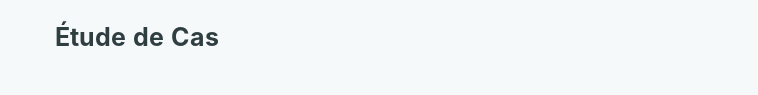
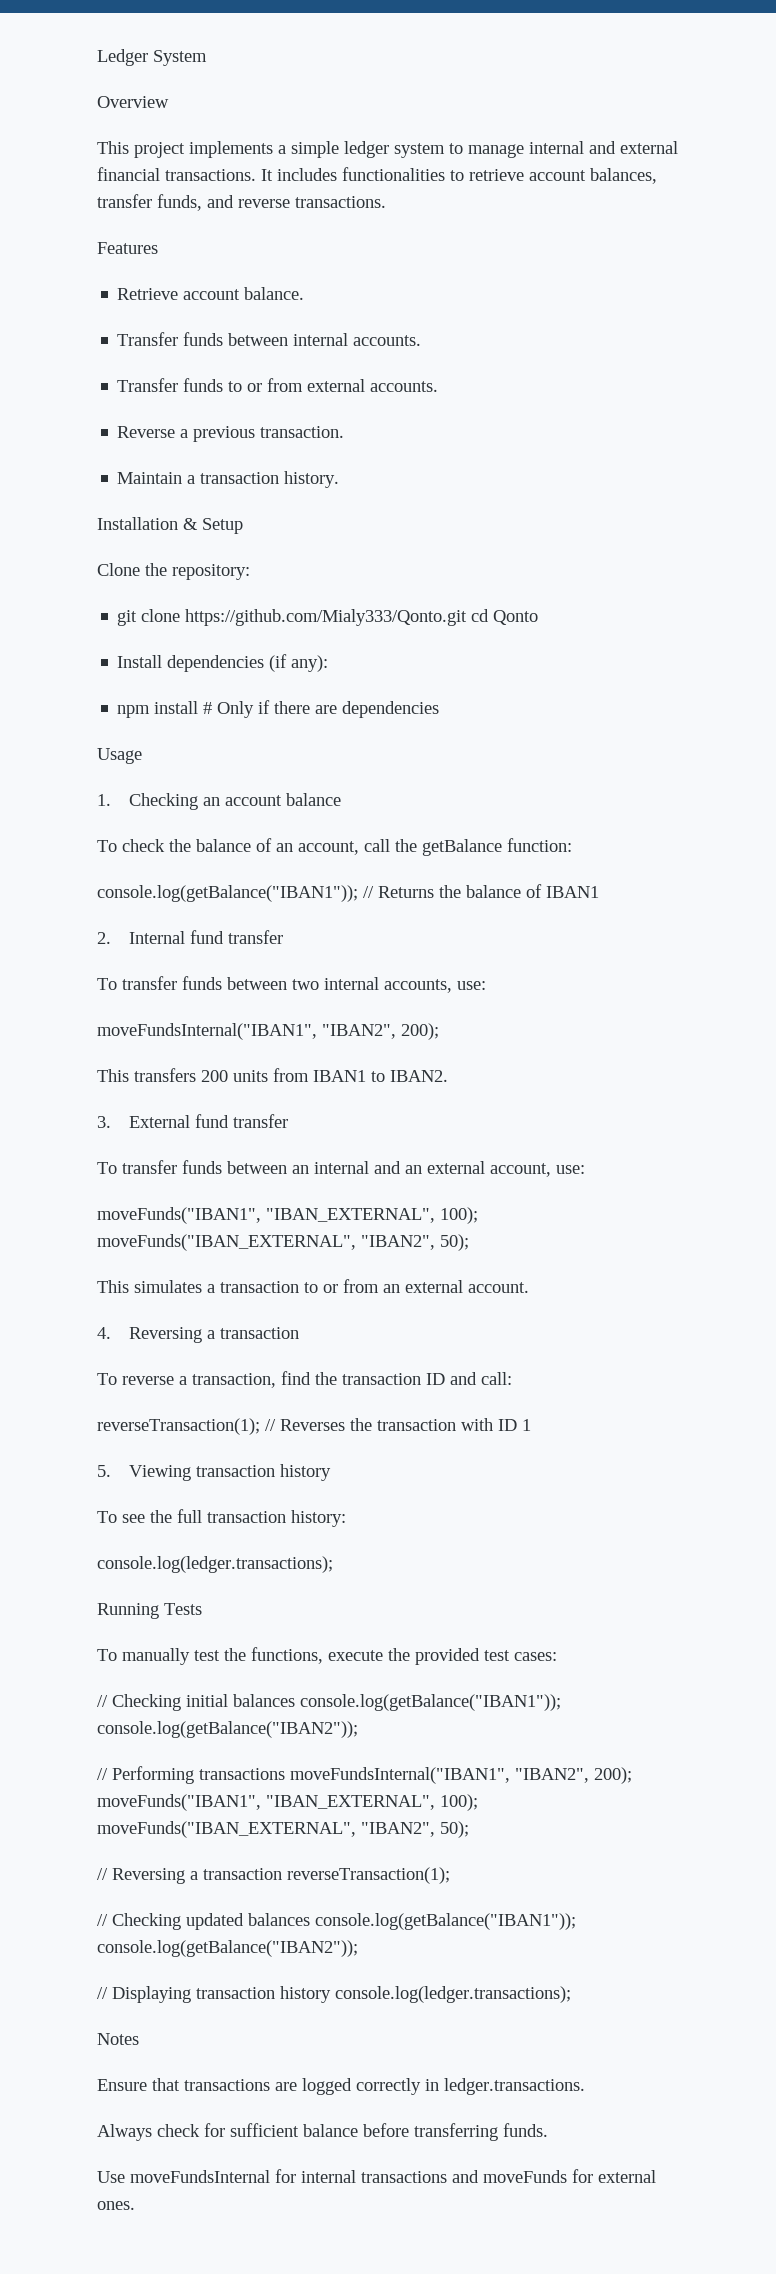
- Étude de Cas
+ Ledger System
+ Overview
+ This project implements a simple ledger system to manage internal and external financial transactions. It includes functionalities to retrieve account balances, transfer funds, and reverse transactions.
+ Features
+ Retrieve account balance.
+ Transfer funds between internal accounts.
+ Transfer funds to or from external accounts.
+ Reverse a previous transaction.
+ Maintain a transaction history.
+ Installation & Setup
+ Clone the repository:
+ git clone https://github.com/Mialy333/Qonto.git cd Qonto
+ Install dependencies (if any):
+ npm install # Only if there are dependencies
+ Usage
+ 1. Checking an account balance
+ To check the balance of an account, call the getBalance function:
+ console.log(getBalance("IBAN1")); // Returns the balance of IBAN1
+ 2. Internal fund transfer
+ To transfer funds between two internal accounts, use:
+ moveFundsInternal("IBAN1", "IBAN2", 200);
+ This transfers 200 units from IBAN1 to IBAN2.
+ 3. External fund transfer
+ To transfer funds between an internal and an external account, use:
+ moveFunds("IBAN1", "IBAN_EXTERNAL", 100); moveFunds("IBAN_EXTERNAL", "IBAN2", 50);
+ This simulates a transaction to or from an external account.
+ 4. Reversing a transaction
+ To reverse a transaction, find the transaction ID and call:
+ reverseTransaction(1); // Reverses the transaction with ID 1
+ 5. Viewing transaction history
+ To see the full transaction history:
+ console.log(ledger.transactions);
+ Running Tests
+ To manually test the functions, execute the provided test cases:
+ // Checking initial balances console.log(getBalance("IBAN1")); console.log(getBalance("IBAN2"));
+ // Performing transactions moveFundsInternal("IBAN1", "IBAN2", 200); moveFunds("IBAN1", "IBAN_EXTERNAL", 100); moveFunds("IBAN_EXTERNAL", "IBAN2", 50);
+ // Reversing a transaction reverseTransaction(1);
+ // Checking updated balances console.log(getBalance("IBAN1")); console.log(getBalance("IBAN2"));
+ // Displaying transaction history console.log(ledger.transactions);
+ Notes
+ Ensure that transactions are logged correctly in ledger.transactions.
+ Always check for sufficient balance before transferring funds.
+ Use moveFundsInternal for internal transactions and moveFunds for external ones.

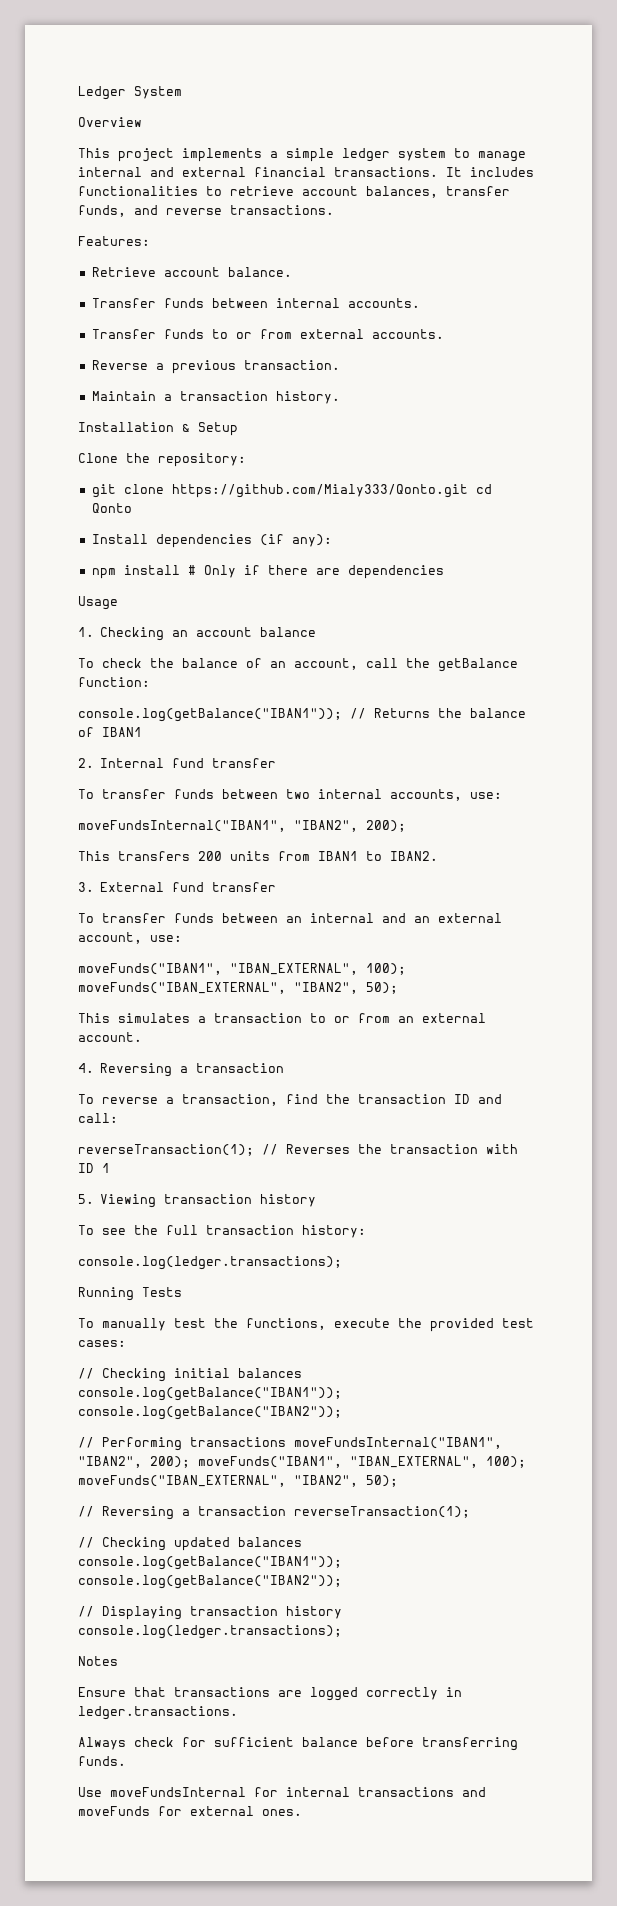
- Features
+ Features:

